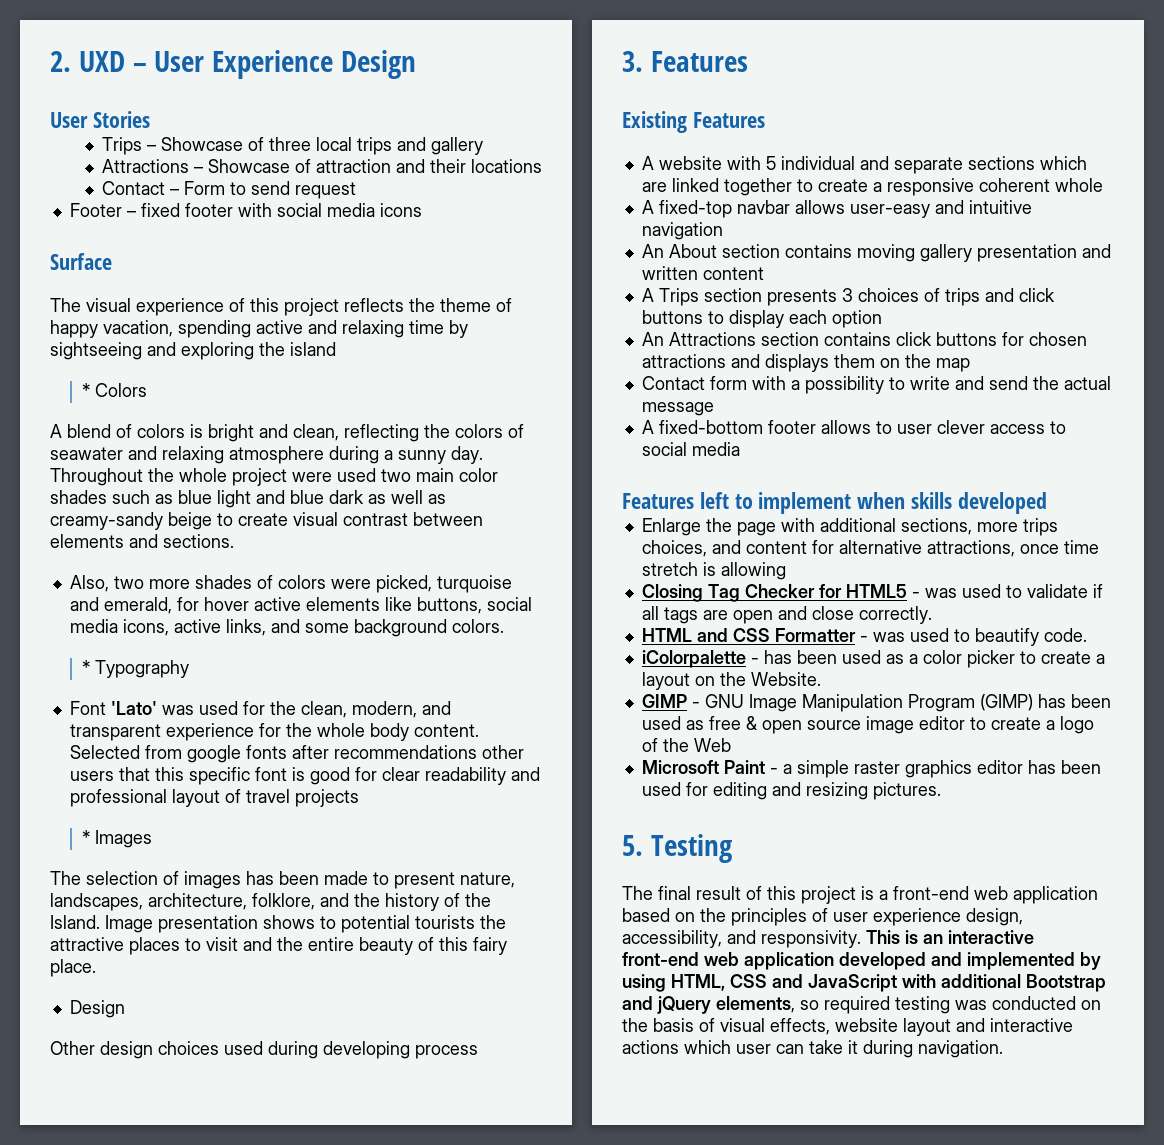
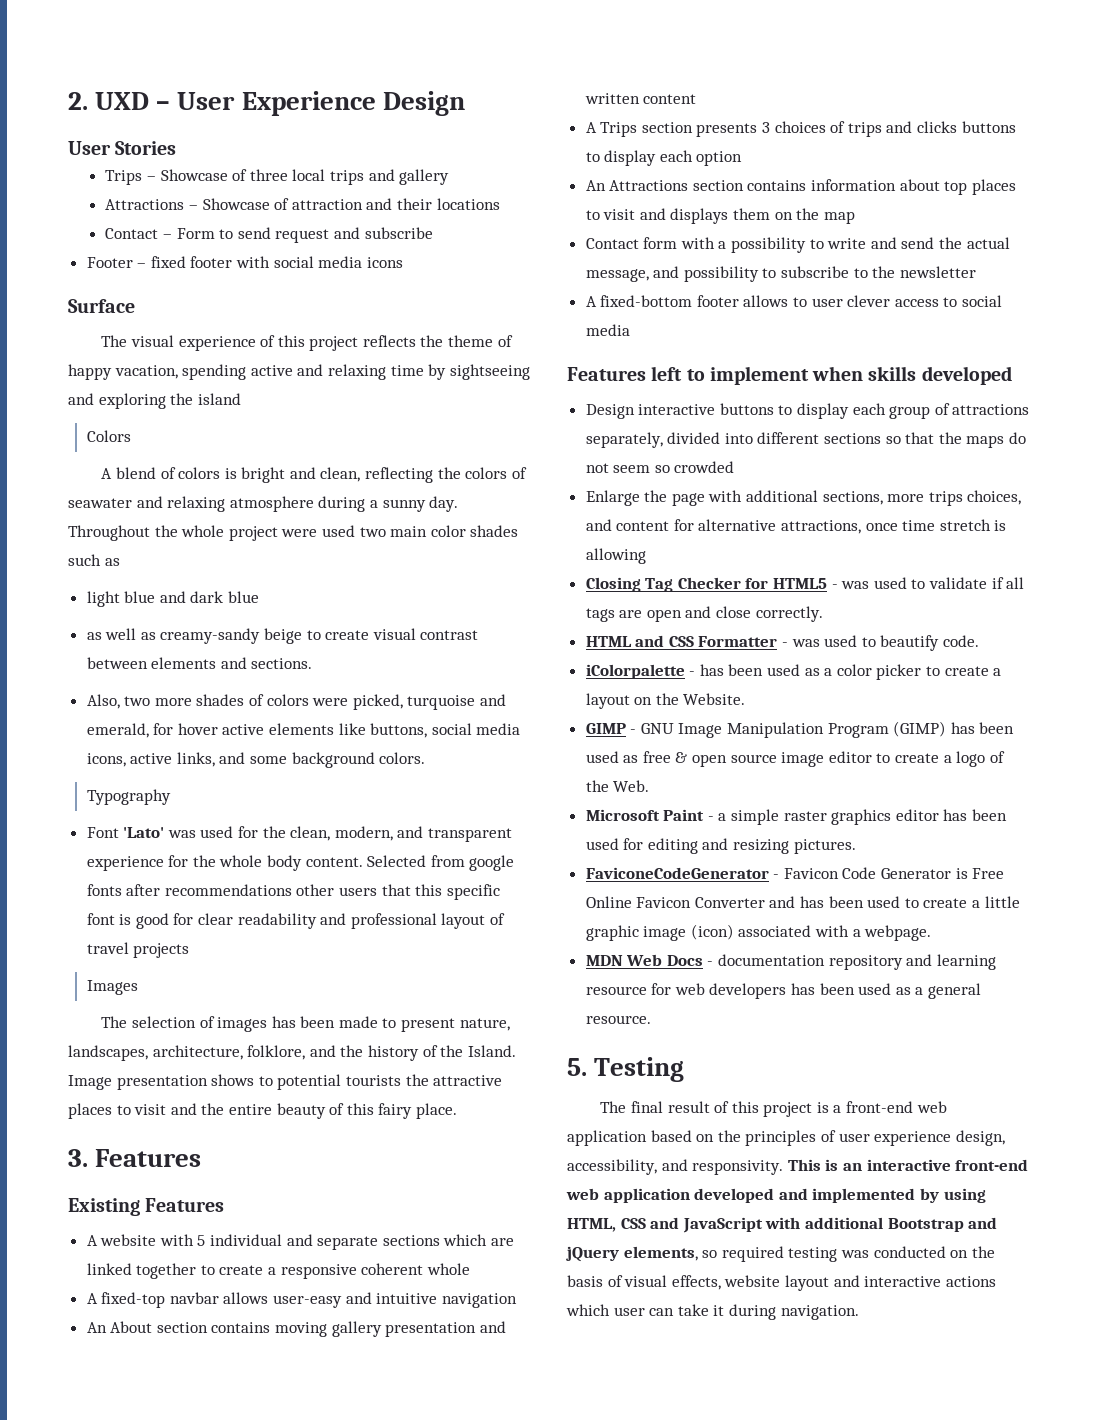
- Contact – Form to send request
+ Contact – Form to send request and subscribe
- * Colors
+ Colors
- Throughout the whole project were used two main color shades such as blue light and blue dark as well as creamy-sandy beige to create visual contrast between elements and sections.
+ Throughout the whole project were used two main color shades such as
+ light blue and dark blue
+ as well as creamy-sandy beige to create visual contrast between elements and sections.
- * Typography
+ Typography
- * Images
+ Images
  Image presentation shows to potential tourists the attractive places to visit and the entire beauty of this fairy place.
- Design
- Other design choices used during developing process
- A Trips section presents 3 choices of trips and click buttons to display each option
+ A Trips section presents 3 choices of trips and clicks buttons to display each option
- An Attractions section contains click buttons for chosen attractions and displays them on the map
+ An Attractions section contains information about top places to visit and displays them on the map
- Contact form with a possibility to write and send the actual message
+ Contact form with a possibility to write and send the actual message, and possibility to subscribe to the newsletter
+ Design interactive buttons to display each group of attractions separately, divided into different sections so that the maps do not seem so crowded
- GIMP - GNU Image Manipulation Program (GIMP) has been used as free & open source image editor to create a logo of the Web
+ GIMP - GNU Image Manipulation Program (GIMP) has been used as free & open source image editor to create a logo of the Web.
+ FaviconeCodeGenerator - Favicon Code Generator is Free Online Favicon Converter and has been used to create a little graphic image (icon) associated with a webpage.
+ MDN Web Docs - documentation repository and learning resource for web developers has been used as a general resource.

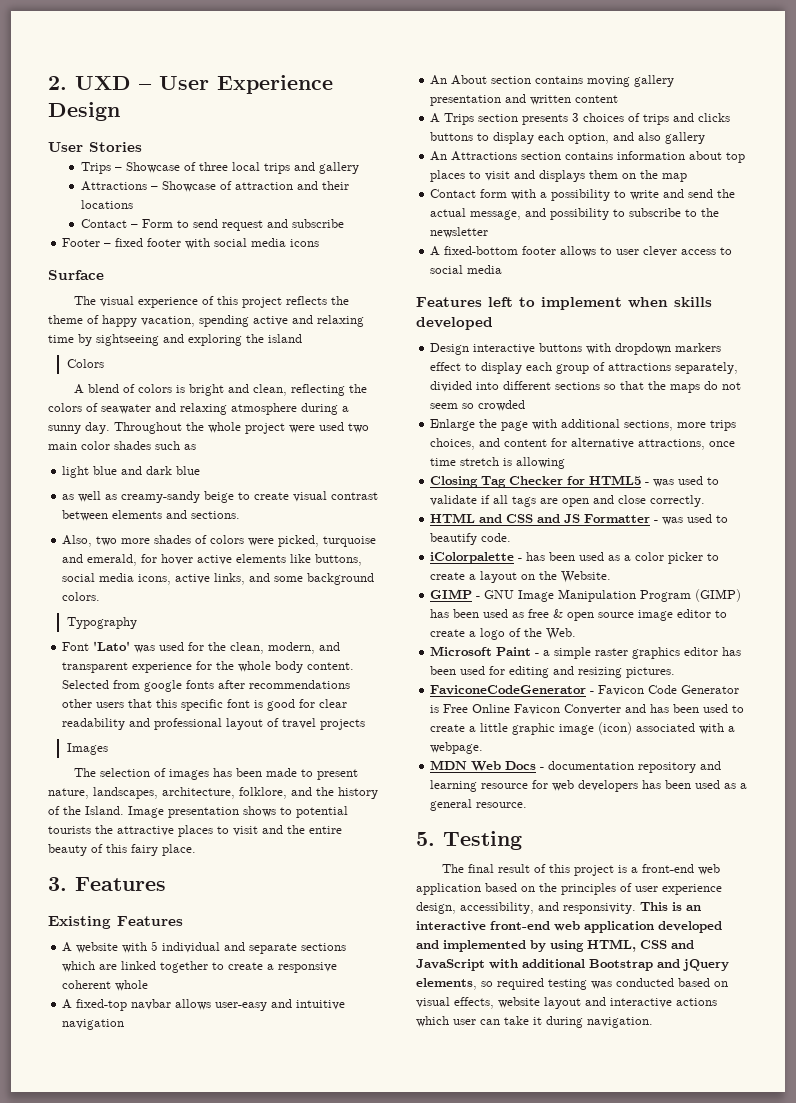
- A Trips section presents 3 choices of trips and clicks buttons to display each option
+ A Trips section presents 3 choices of trips and clicks buttons to display each option, and also gallery
- Design interactive buttons to display each group of attractions separately, divided into different sections so that the maps do not seem so crowded
+ Design interactive buttons with dropdown markers effect to display each group of attractions separately, divided into different sections so that the maps do not seem so crowded
- HTML and CSS Formatter - was used to beautify code.
+ HTML and CSS and JS Formatter - was used to beautify code.
- This is an interactive front-end web application developed and implemented by using HTML, CSS and JavaScript with additional Bootstrap and jQuery elements, so required testing was conducted on the basis of visual effects, website layout and interactive actions which user can take it during navigation.
+ This is an interactive front-end web application developed and implemented by using HTML, CSS and JavaScript with additional Bootstrap and jQuery elements, so required testing was conducted based on visual effects, website layout and interactive actions which user can take it during navigation.

